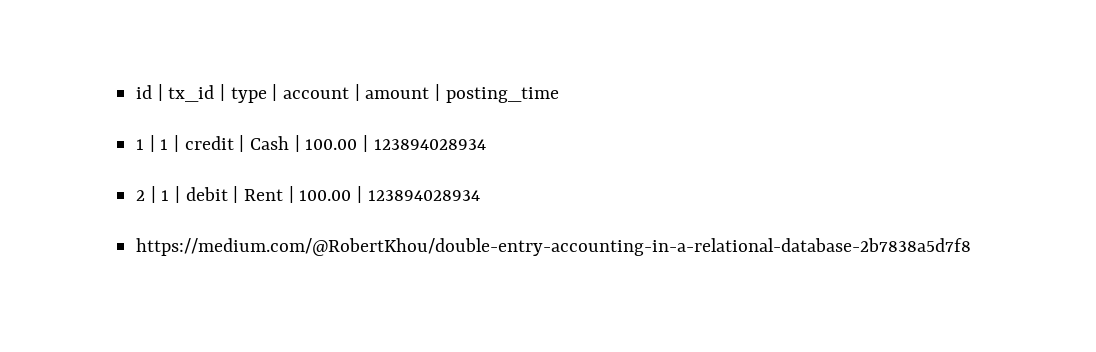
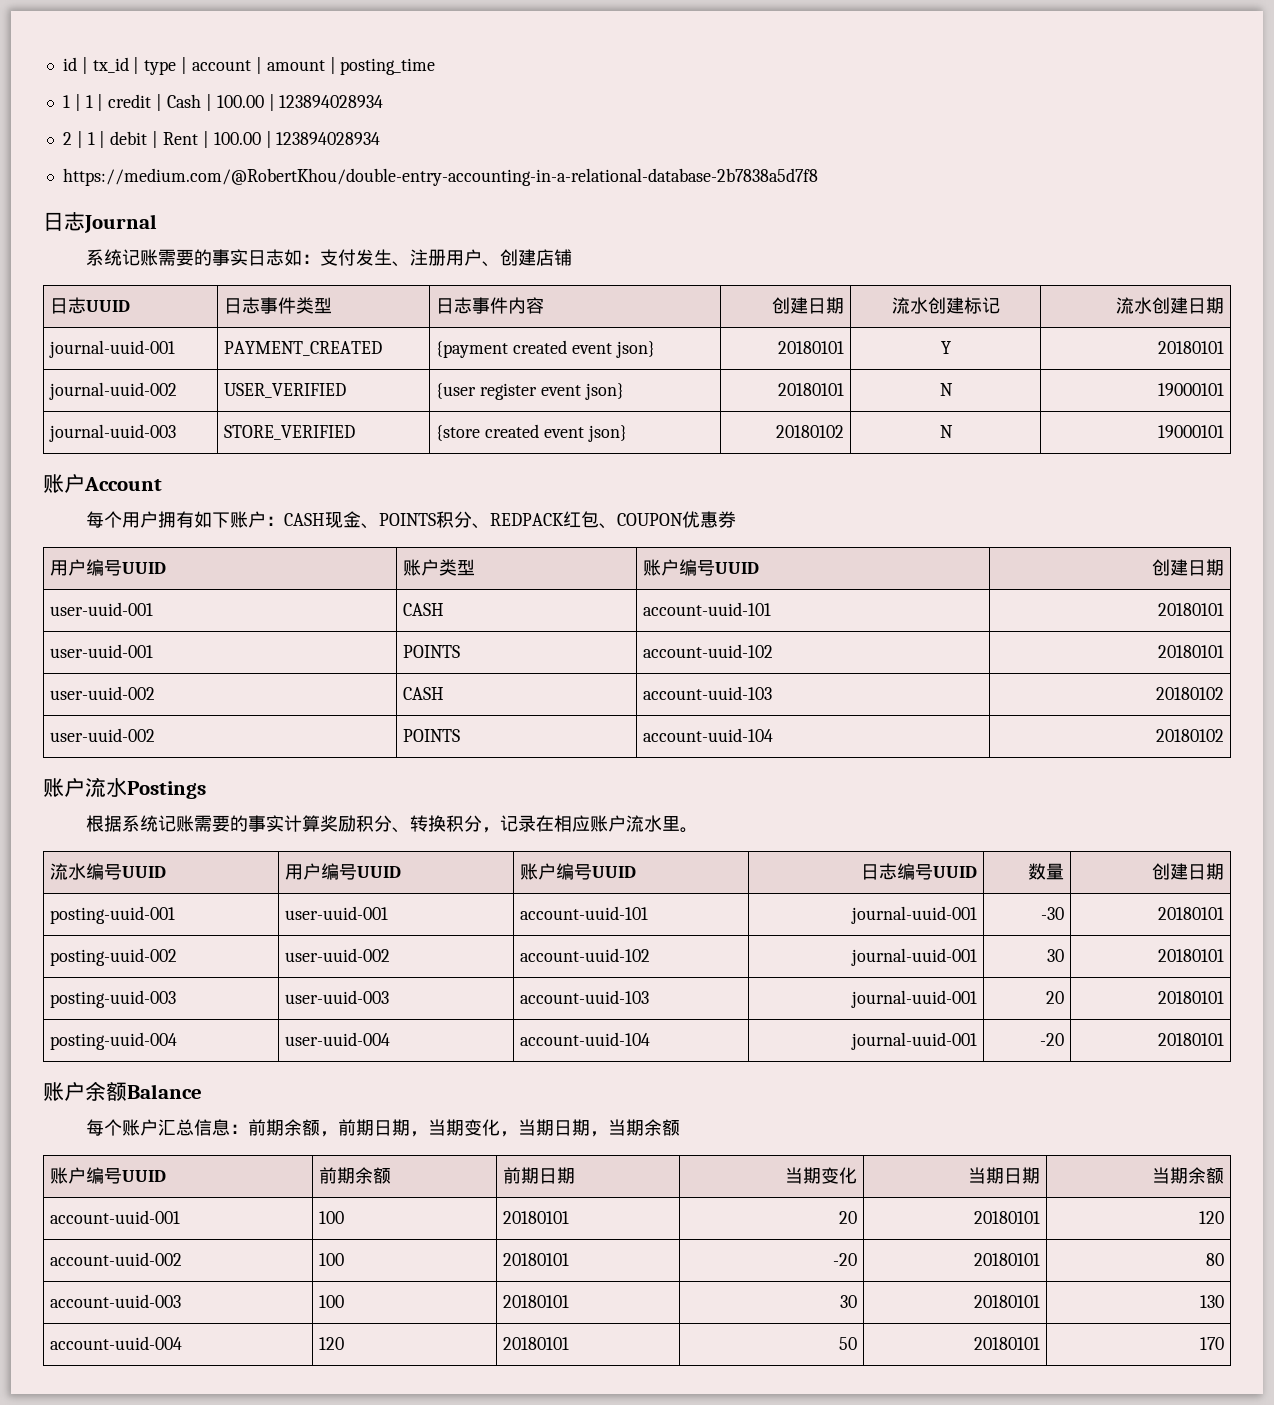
+ 日志Journal
+ 系统记账需要的事实日志如：支付发生、注册用户、创建店铺
+ 日志UUID | 日志事件类型 | 日志事件内容 | 创建日期 | 流水创建标记 | 流水创建日期
+ journal-uuid-001 | PAYMENT_CREATED | {payment created event json} | 20180101 | Y | 20180101
+ journal-uuid-002 | USER_VERIFIED | {user register event json} | 20180101 | N | 19000101
+ journal-uuid-003 | STORE_VERIFIED | {store created event json} | 20180102 | N | 19000101
+ 账户Account
+ 每个用户拥有如下账户：CASH现金、POINTS积分、REDPACK红包、COUPON优惠券
+ 用户编号UUID | 账户类型 | 账户编号UUID | 创建日期
+ user-uuid-001 | CASH | account-uuid-101 | 20180101
+ user-uuid-001 | POINTS | account-uuid-102 | 20180101
+ user-uuid-002 | CASH | account-uuid-103 | 20180102
+ user-uuid-002 | POINTS | account-uuid-104 | 20180102
+ 账户流水Postings
+ 根据系统记账需要的事实计算奖励积分、转换积分，记录在相应账户流水里。
+ 流水编号UUID | 用户编号UUID | 账户编号UUID | 日志编号UUID | 数量 | 创建日期
+ posting-uuid-001 | user-uuid-001 | account-uuid-101 | journal-uuid-001 | -30 | 20180101
+ posting-uuid-002 | user-uuid-002 | account-uuid-102 | journal-uuid-001 | 30 | 20180101
+ posting-uuid-003 | user-uuid-003 | account-uuid-103 | journal-uuid-001 | 20 | 20180101
+ posting-uuid-004 | user-uuid-004 | account-uuid-104 | journal-uuid-001 | -20 | 20180101
+ 账户余额Balance
+ 每个账户汇总信息：前期余额，前期日期，当期变化，当期日期，当期余额
+ 账户编号UUID | 前期余额 | 前期日期 | 当期变化 | 当期日期 | 当期余额
+ account-uuid-001 | 100 | 20180101 | 20 | 20180101 | 120
+ account-uuid-002 | 100 | 20180101 | -20 | 20180101 | 80
+ account-uuid-003 | 100 | 20180101 | 30 | 20180101 | 130
+ account-uuid-004 | 120 | 20180101 | 50 | 20180101 | 170

